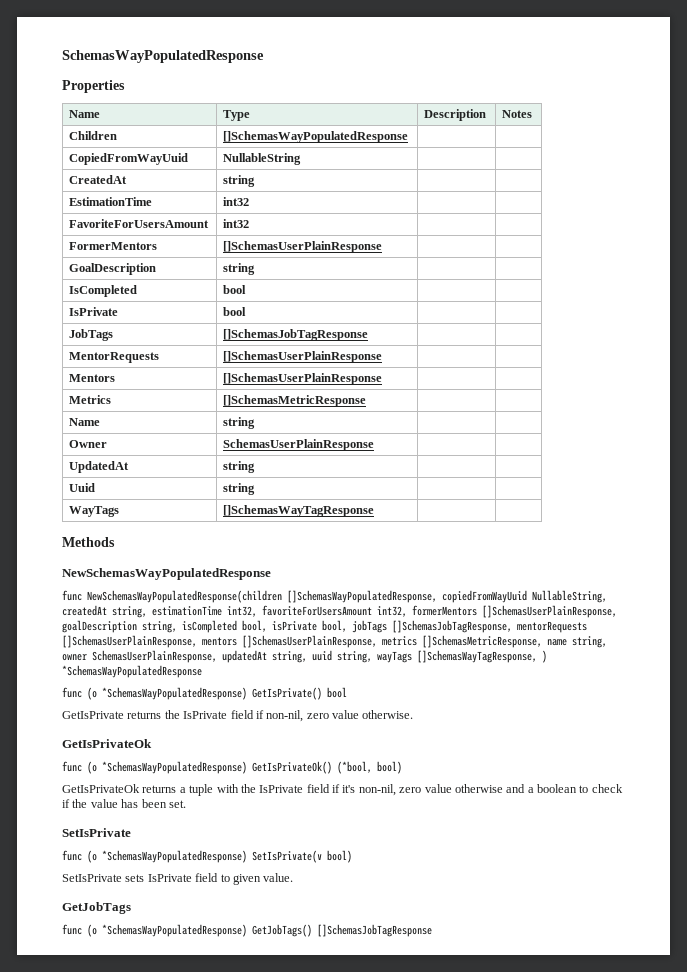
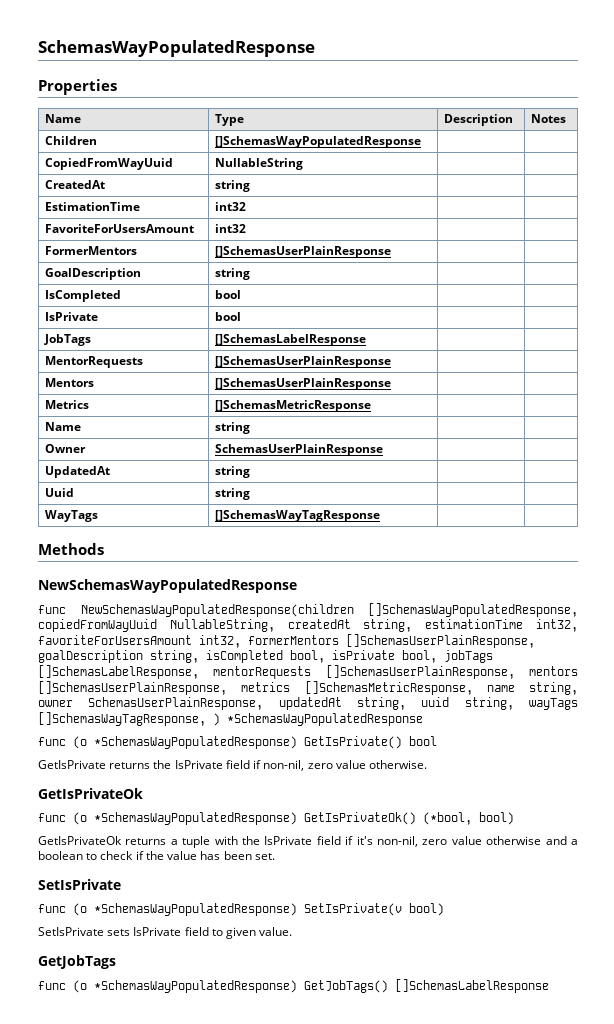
- JobTags | []SchemasJobTagResponse | |
+ JobTags | []SchemasLabelResponse | |
- func NewSchemasWayPopulatedResponse(children []SchemasWayPopulatedResponse, copiedFromWayUuid NullableString, createdAt string, estimationTime int32, favoriteForUsersAmount int32, formerMentors []SchemasUserPlainResponse, goalDescription string, isCompleted bool, isPrivate bool, jobTags []SchemasJobTagResponse, mentorRequests []SchemasUserPlainResponse, mentors []SchemasUserPlainResponse, metrics []SchemasMetricResponse, name string, owner SchemasUserPlainResponse, updatedAt string, uuid string, wayTags []SchemasWayTagResponse, ) *SchemasWayPopulatedResponse
+ func NewSchemasWayPopulatedResponse(children []SchemasWayPopulatedResponse, copiedFromWayUuid NullableString, createdAt string, estimationTime int32, favoriteForUsersAmount int32, formerMentors []SchemasUserPlainResponse, goalDescription string, isCompleted bool, isPrivate bool, jobTags []SchemasLabelResponse, mentorRequests []SchemasUserPlainResponse, mentors []SchemasUserPlainResponse, metrics []SchemasMetricResponse, name string, owner SchemasUserPlainResponse, updatedAt string, uuid string, wayTags []SchemasWayTagResponse, ) *SchemasWayPopulatedResponse
- func (o *SchemasWayPopulatedResponse) GetJobTags() []SchemasJobTagResponse
+ func (o *SchemasWayPopulatedResponse) GetJobTags() []SchemasLabelResponse

